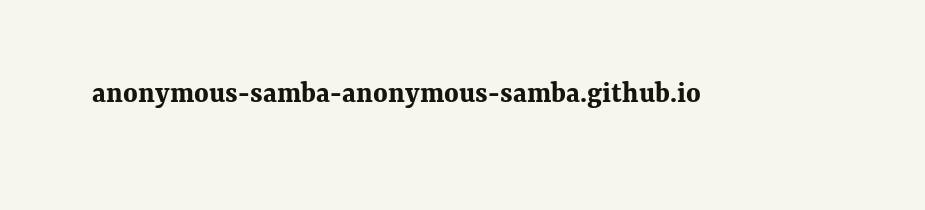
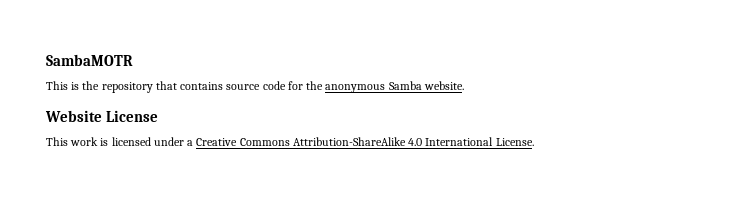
- anonymous-samba-anonymous-samba.github.io
+ SambaMOTR
+ This is the repository that contains source code for the anonymous Samba website.
+ Website License
+ This work is licensed under a Creative Commons Attribution-ShareAlike 4.0 International License.

